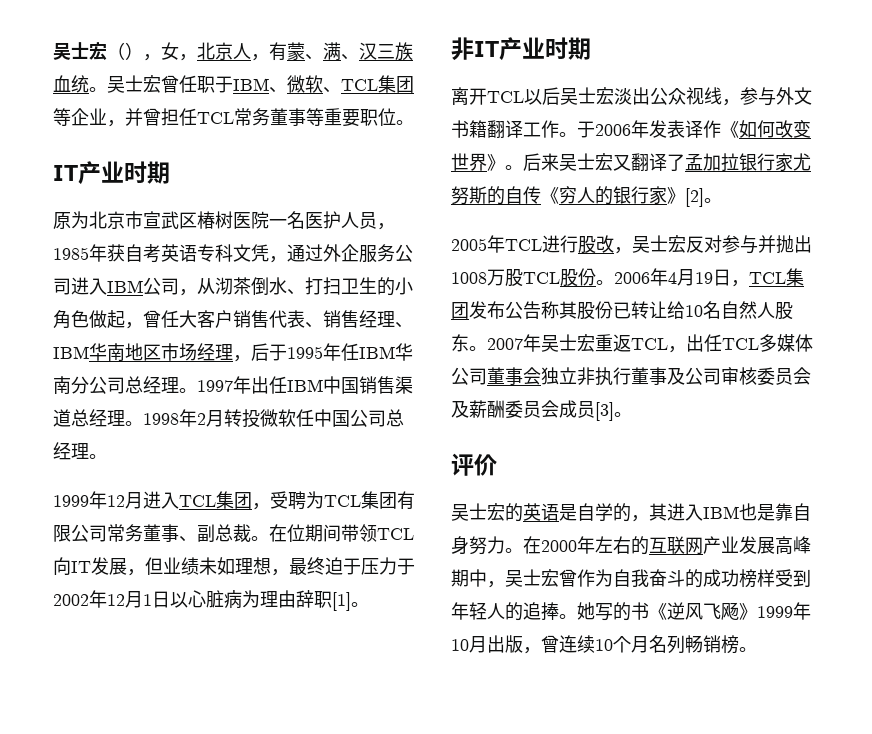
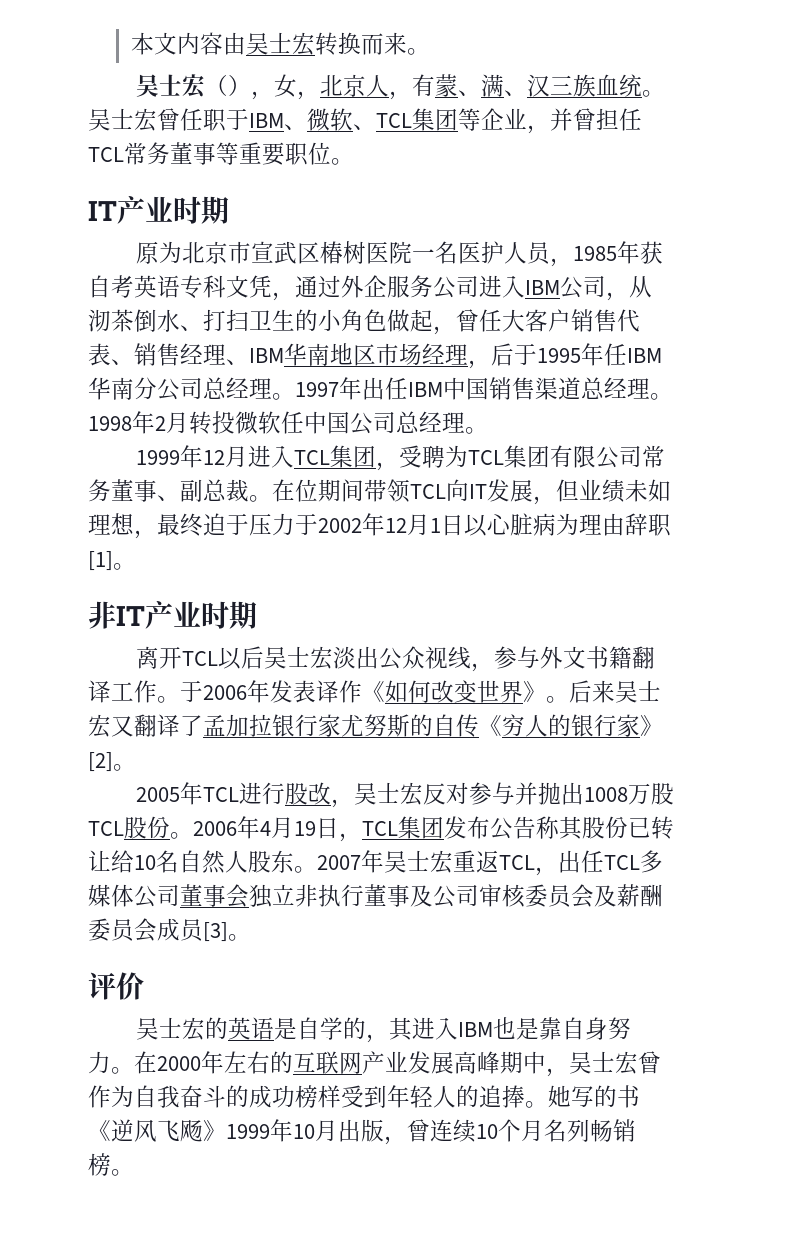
+ 本文内容由吴士宏转换而来。

